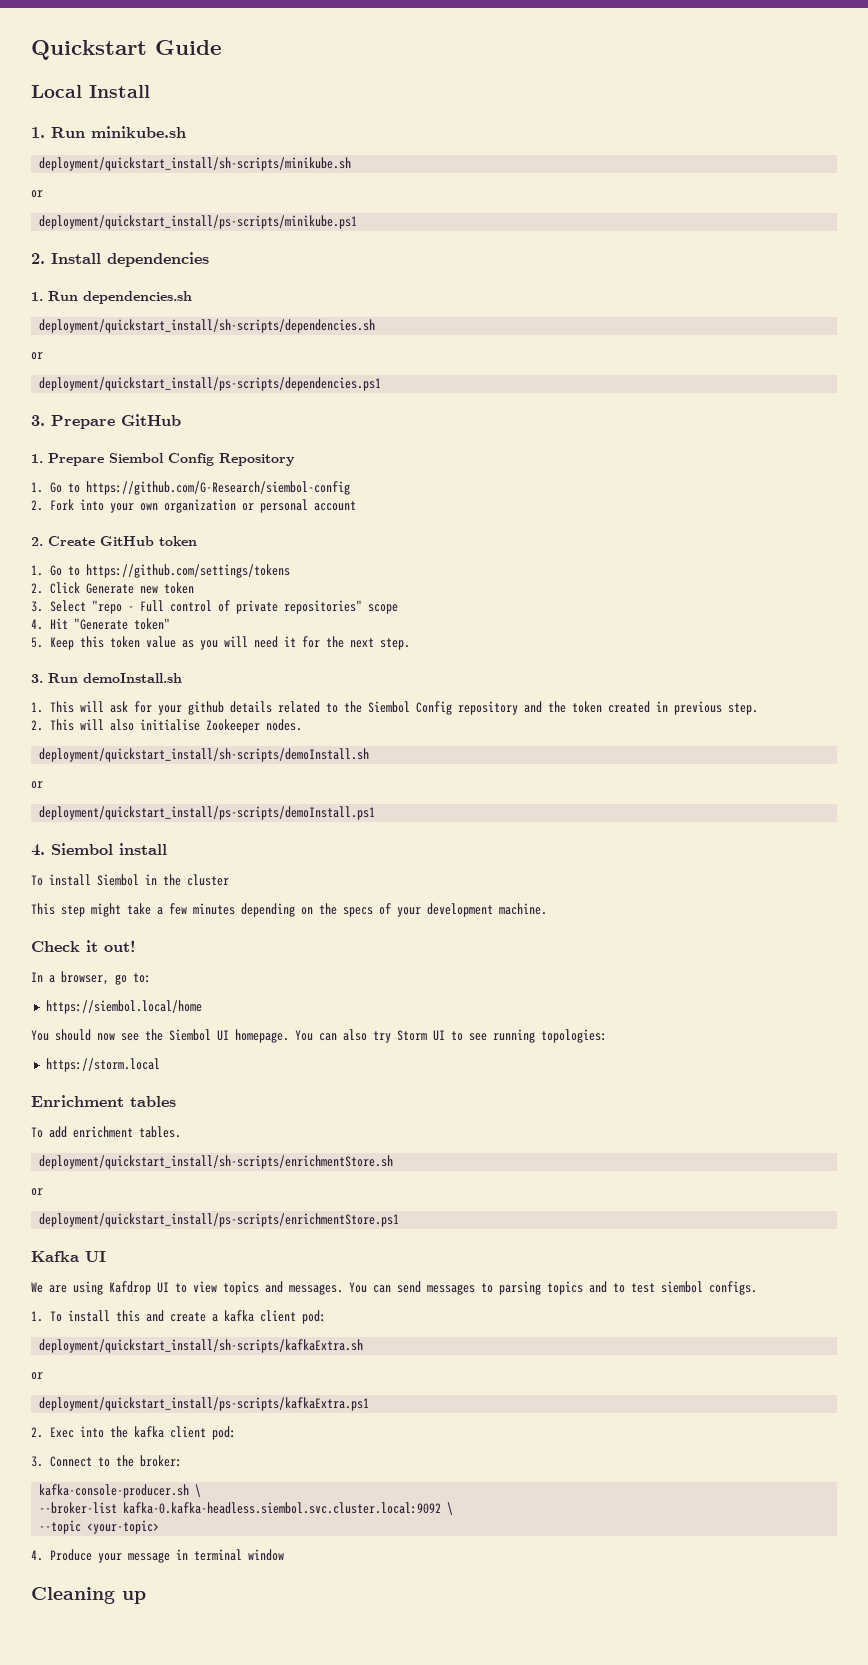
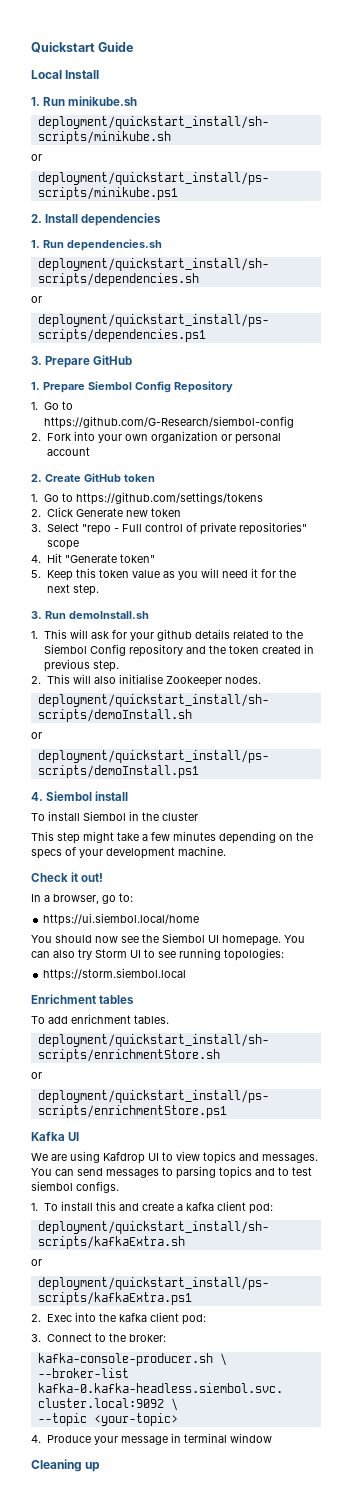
- https://siembol.local/home
+ https://ui.siembol.local/home
- https://storm.local
+ https://storm.siembol.local

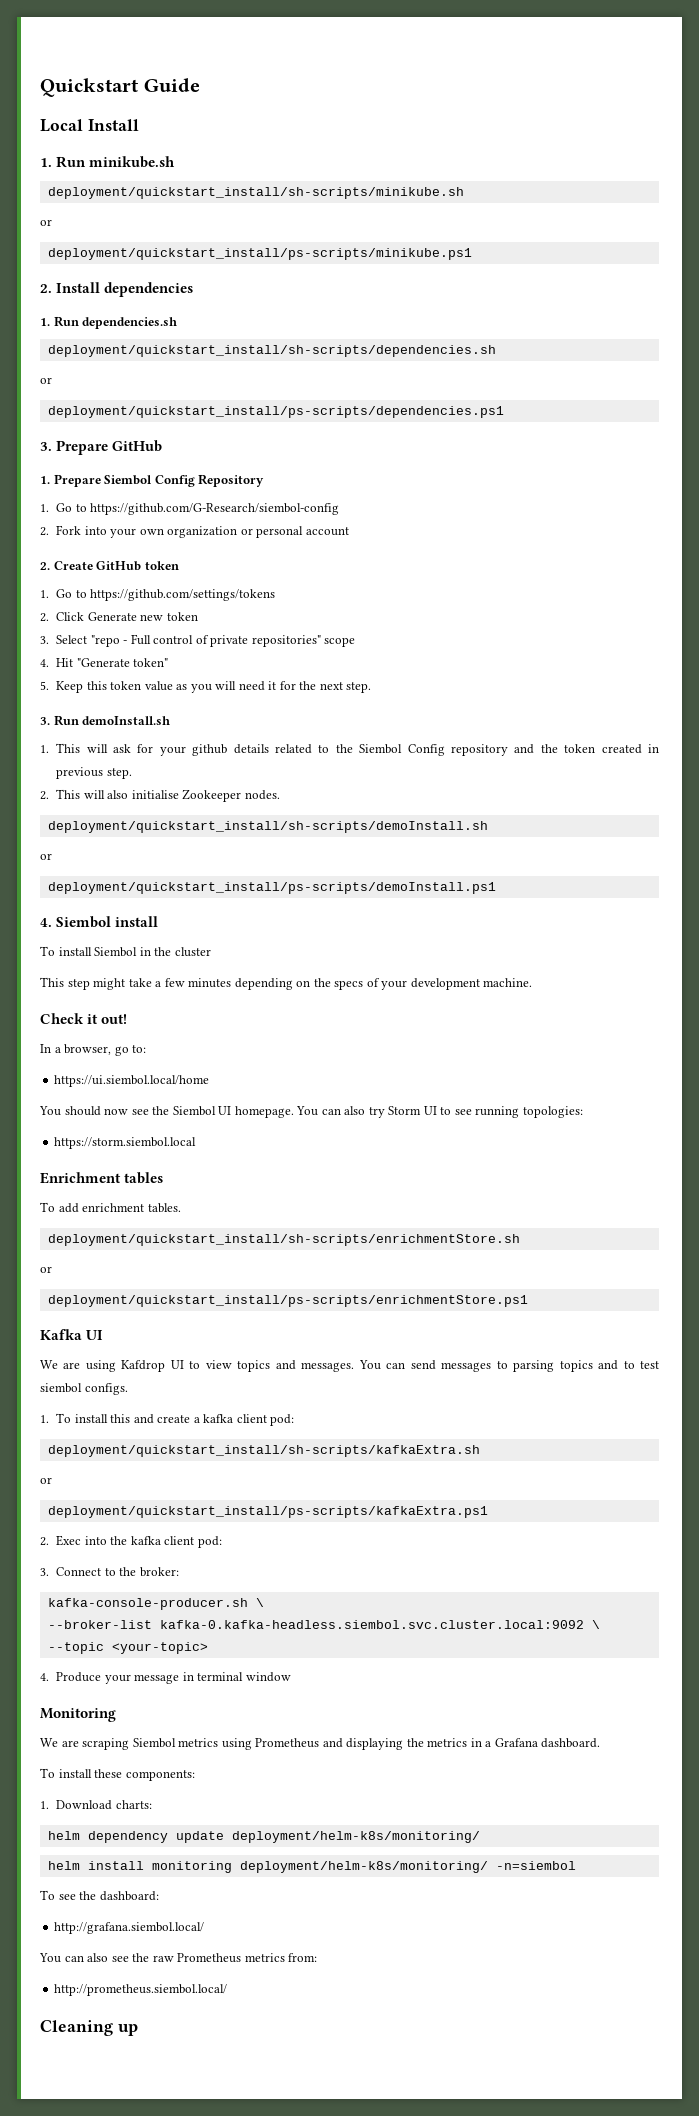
+ Monitoring
+ We are scraping Siembol metrics using Prometheus and displaying the metrics in a Grafana dashboard.
+ To install these components:
+ 1. Download charts:
+ helm dependency update deployment/helm-k8s/monitoring/
+ helm install monitoring deployment/helm-k8s/monitoring/ -n=siembol
+ To see the dashboard:
+ http://grafana.siembol.local/
+ You can also see the raw Prometheus metrics from:
+ http://prometheus.siembol.local/

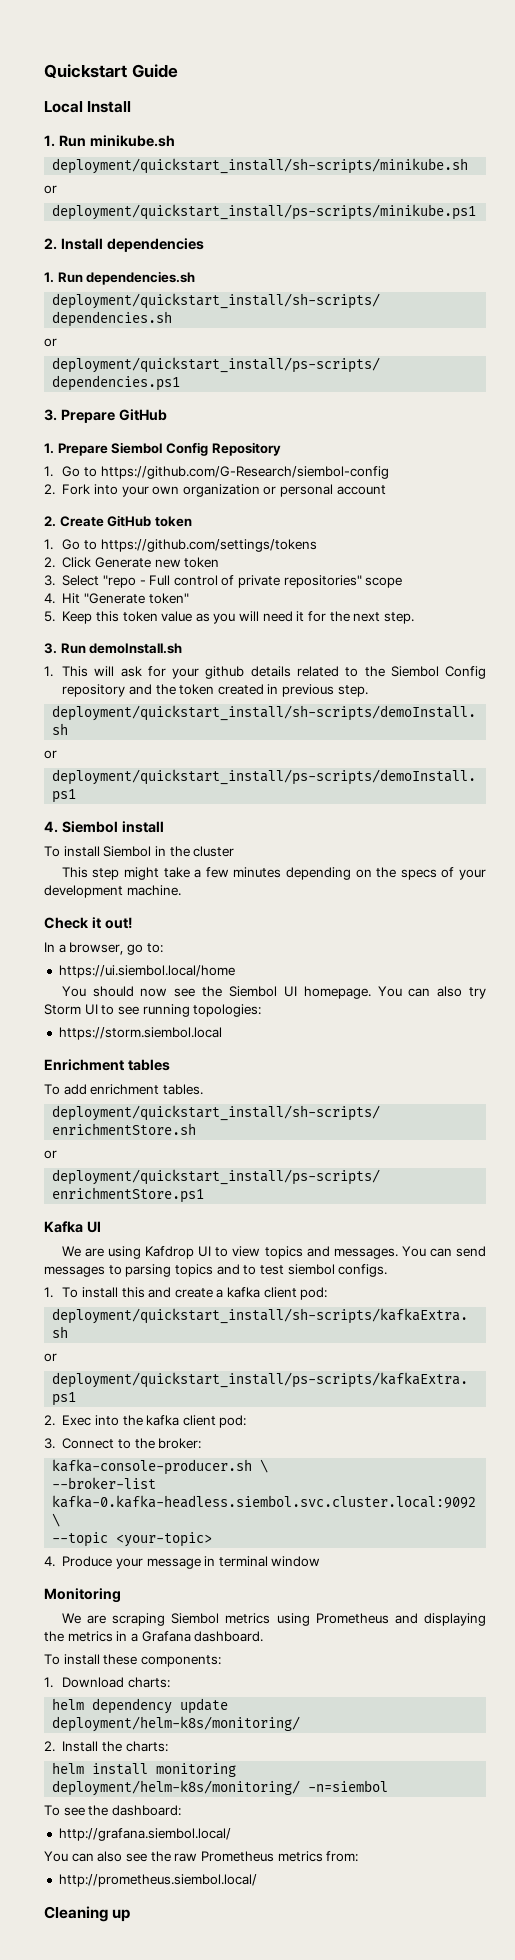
- 2. This will also initialise Zookeeper nodes.
+ 2. Install the charts:

